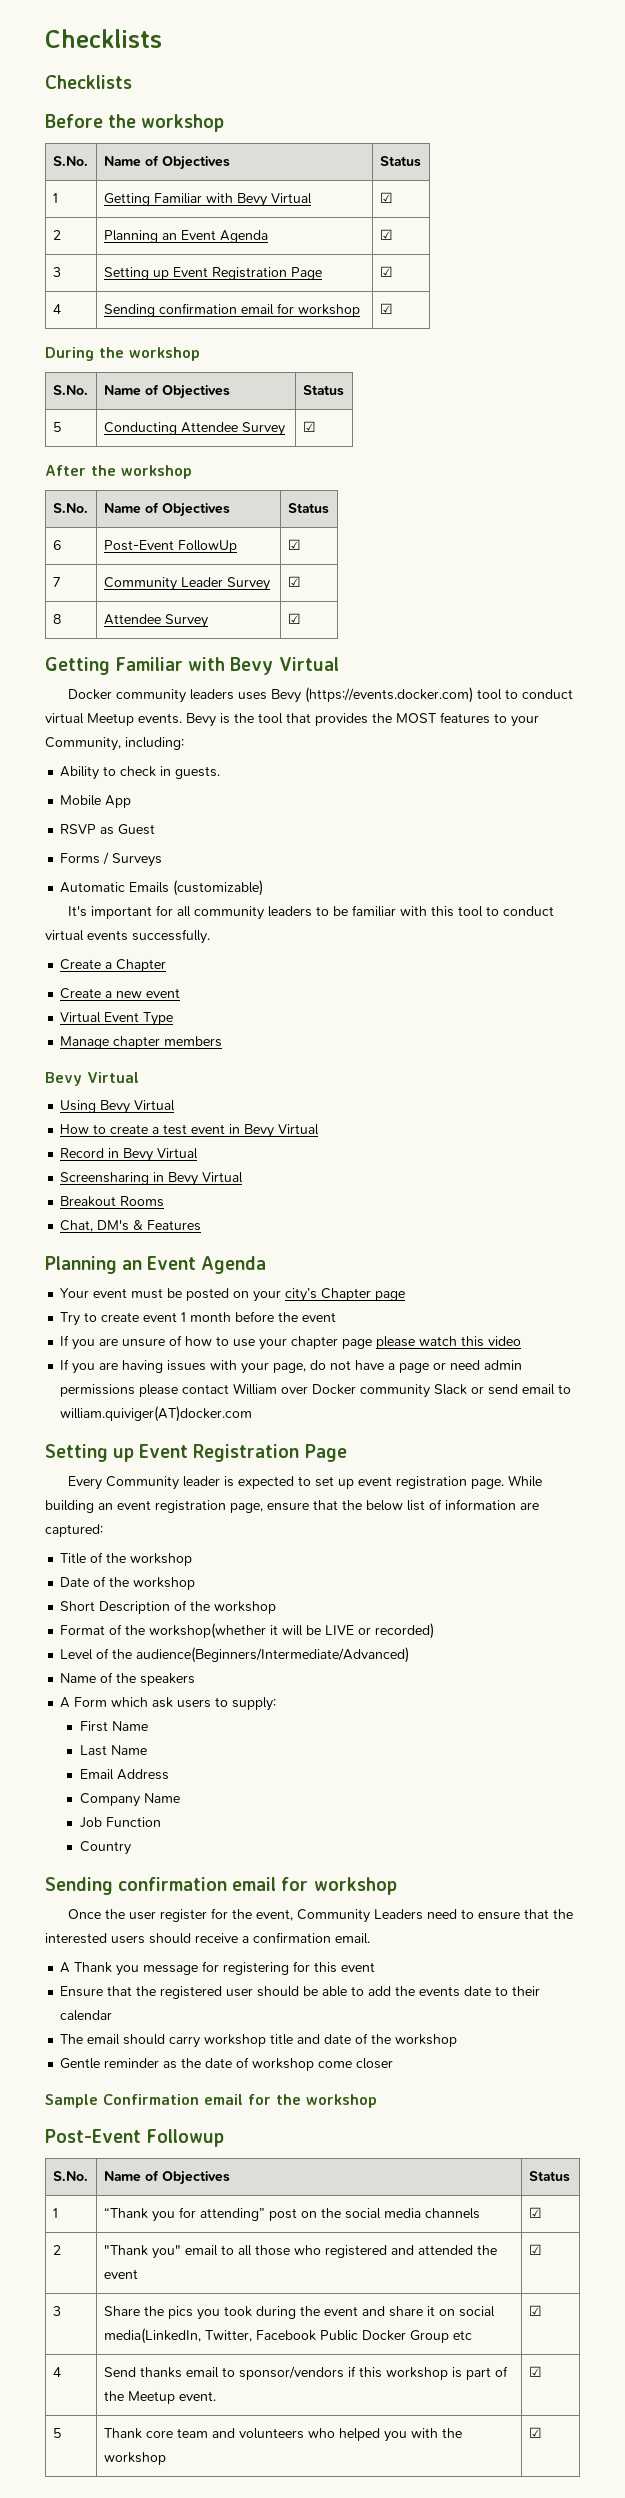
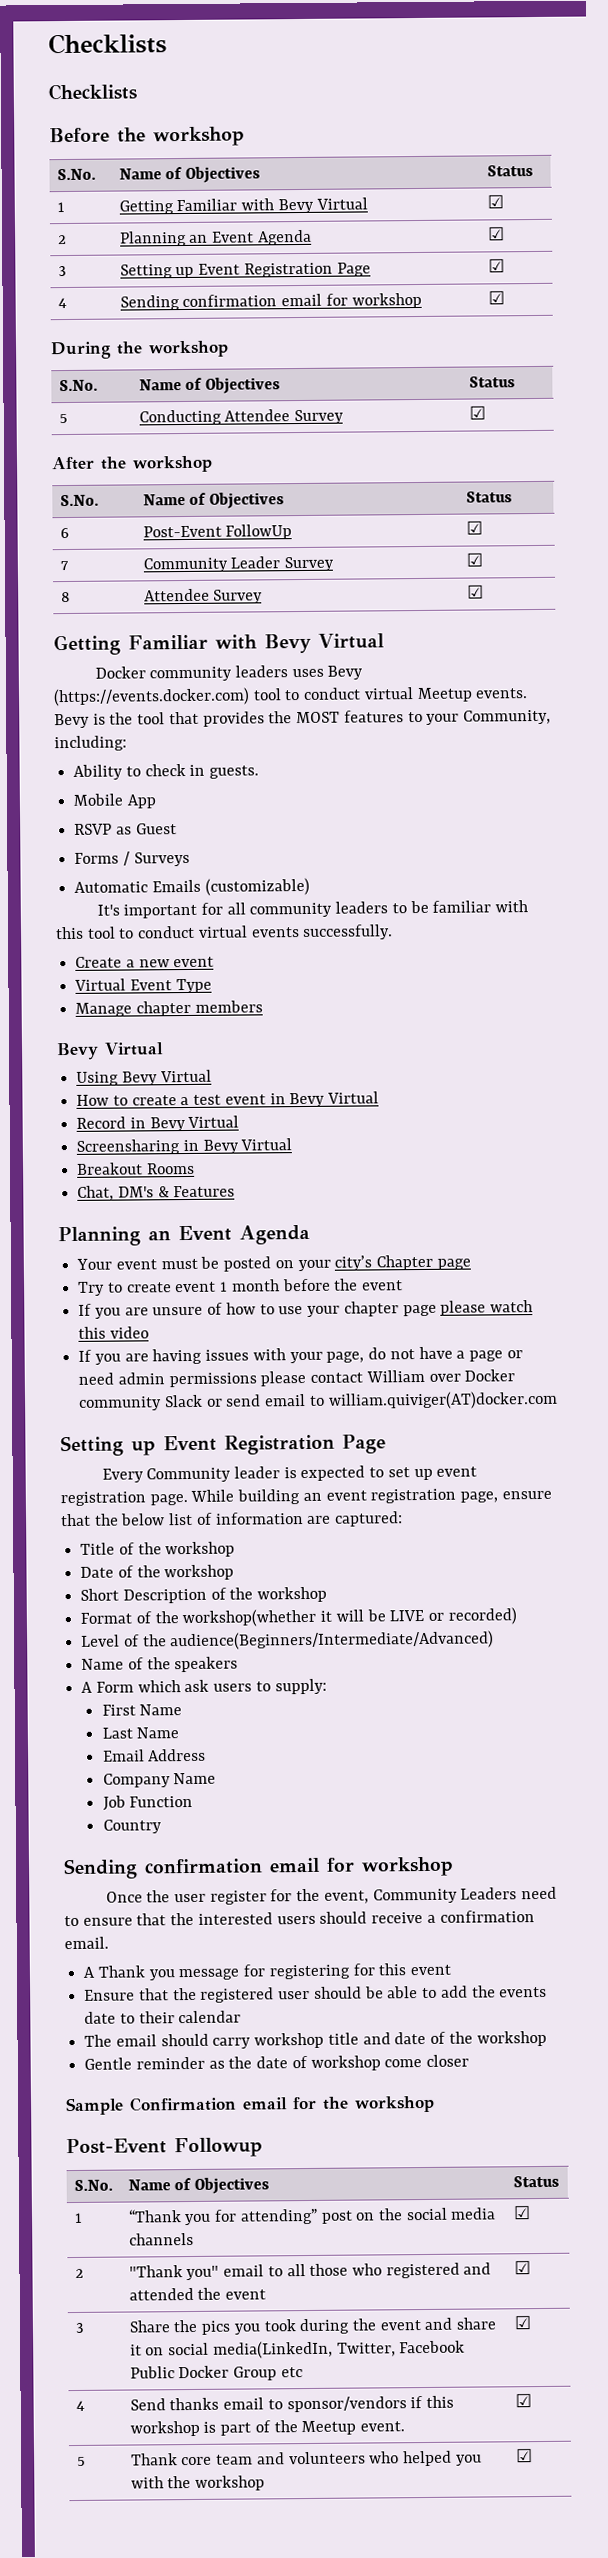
- Create a Chapter

